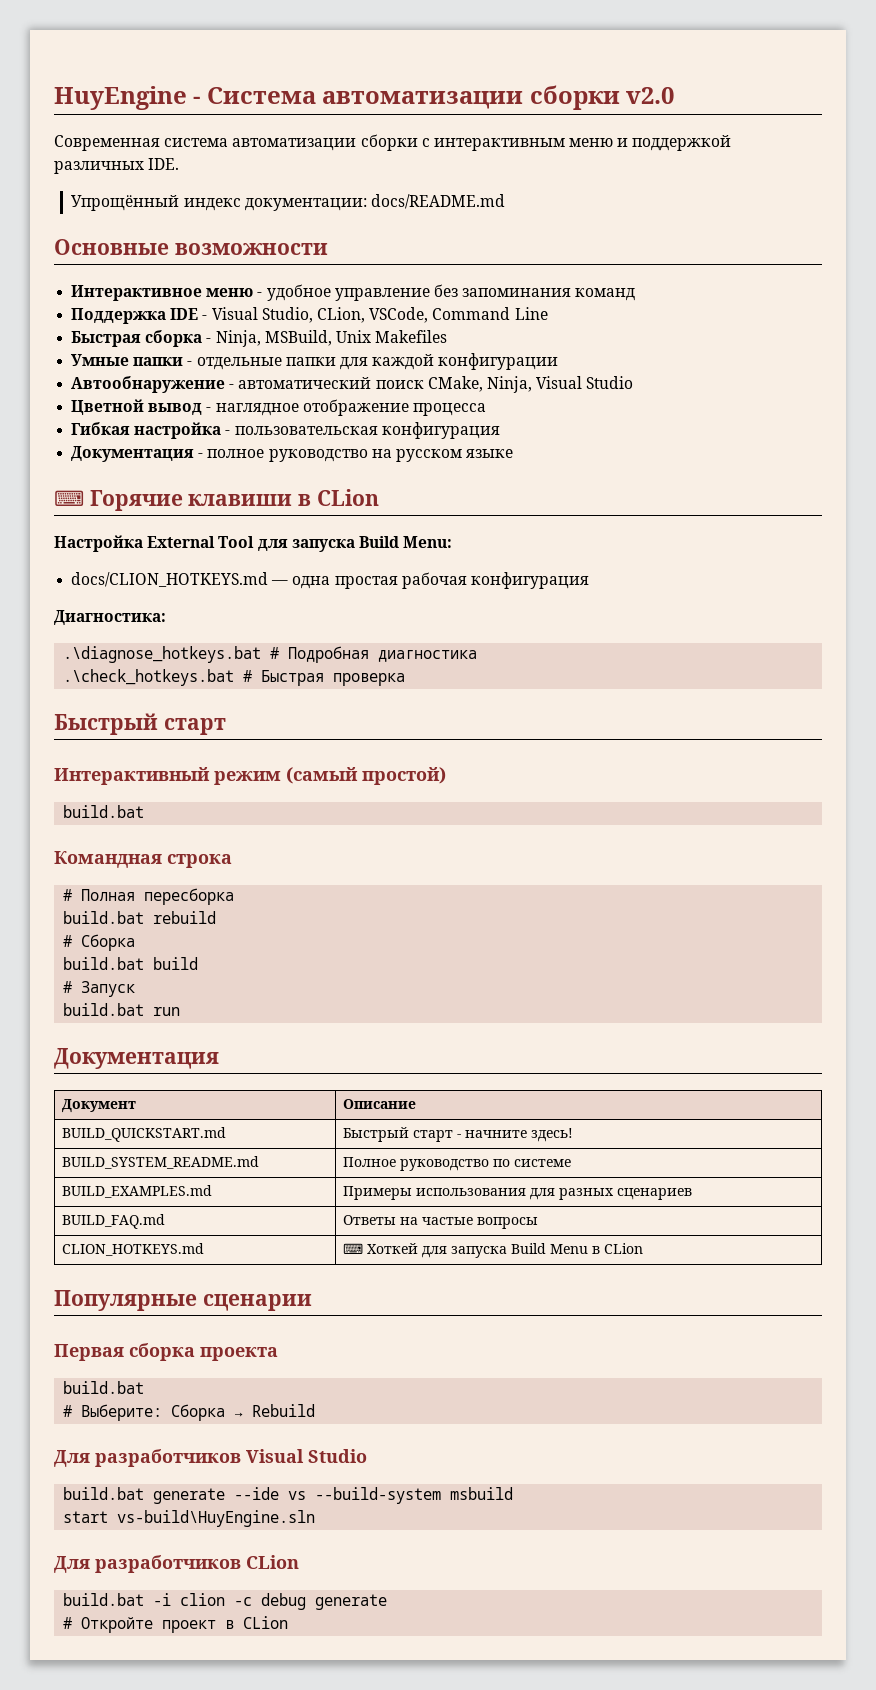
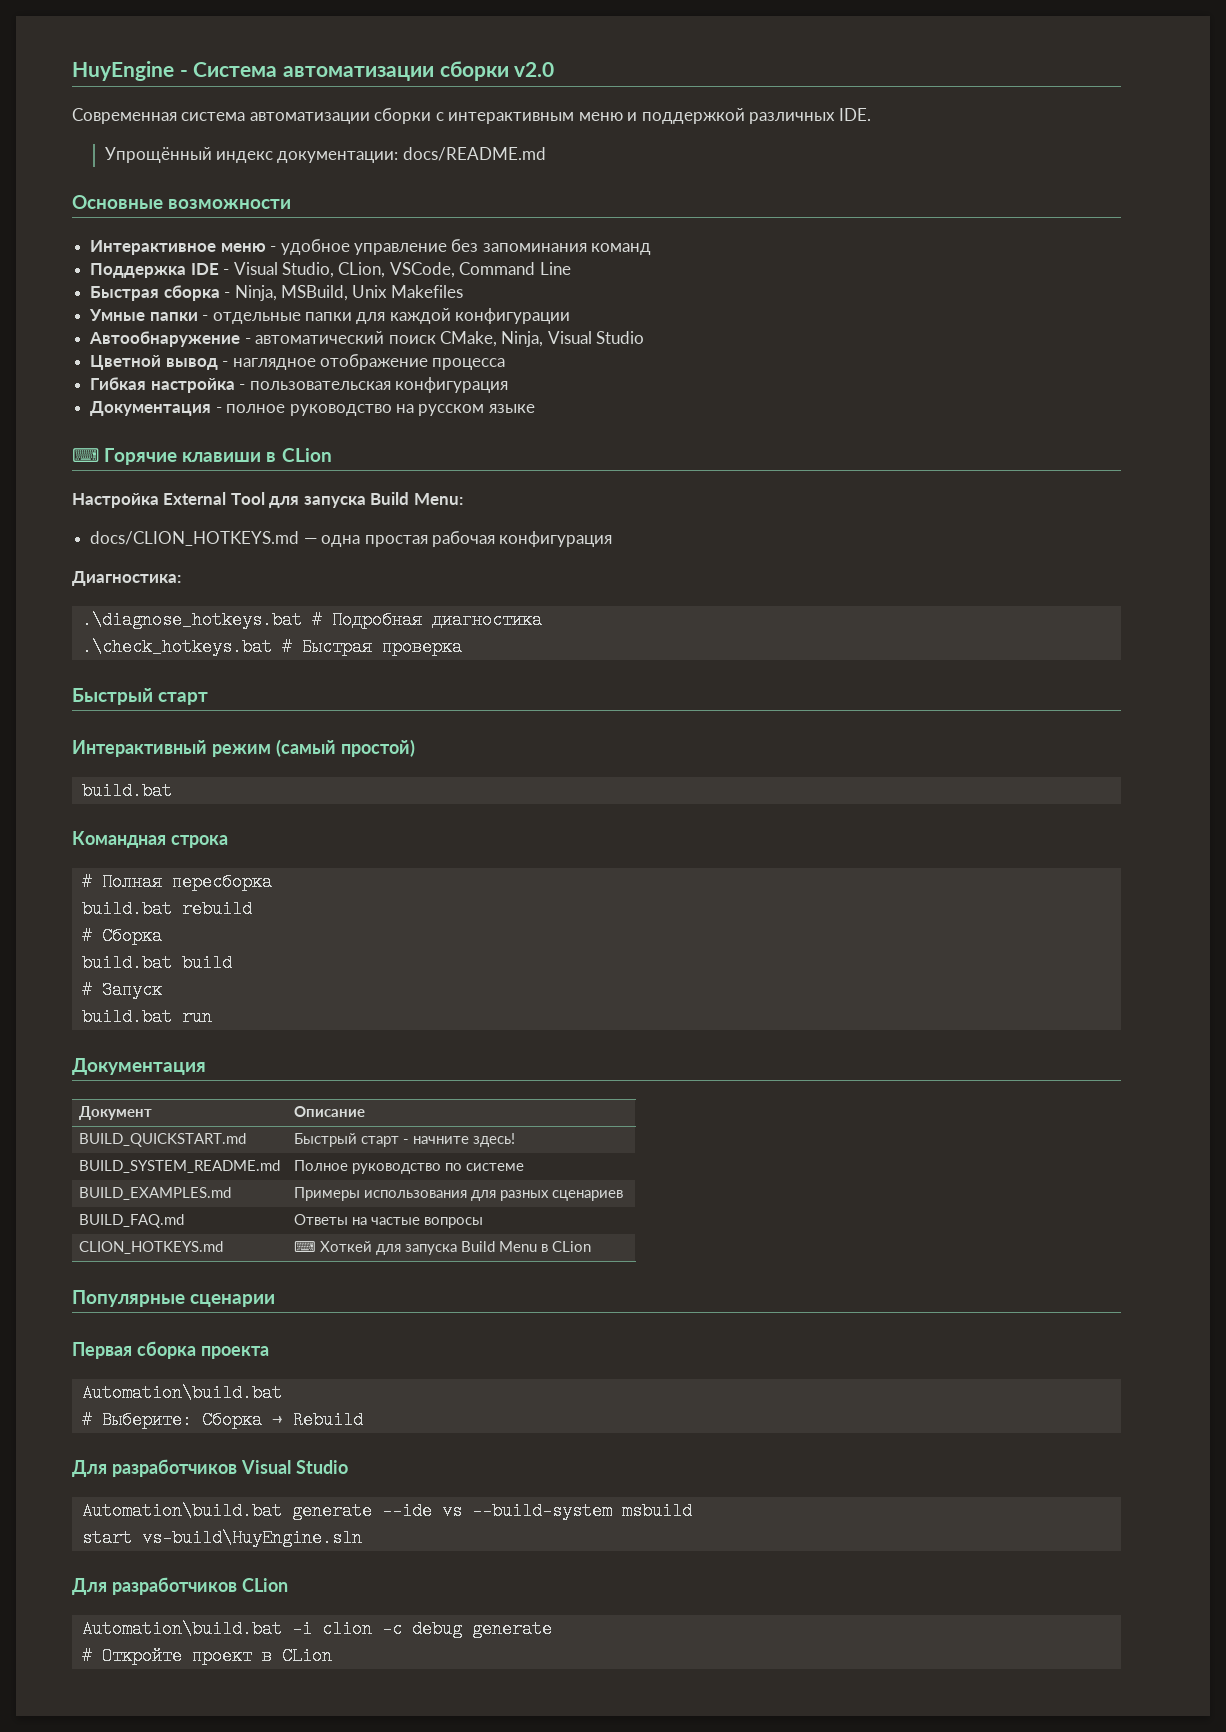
  Первая сборка проекта
- build.bat
+ Automation\build.bat
- build.bat generate --ide vs --build-system msbuild
+ Automation\build.bat generate --ide vs --build-system msbuild
- build.bat -i clion -c debug generate
+ Automation\build.bat -i clion -c debug generate

